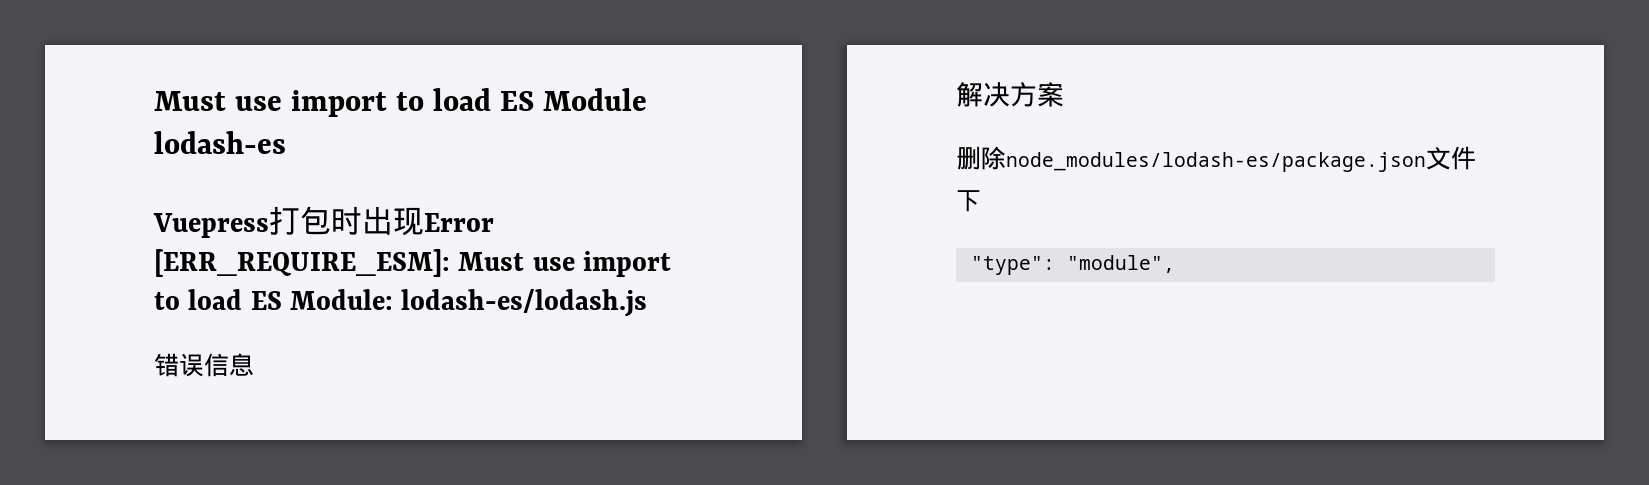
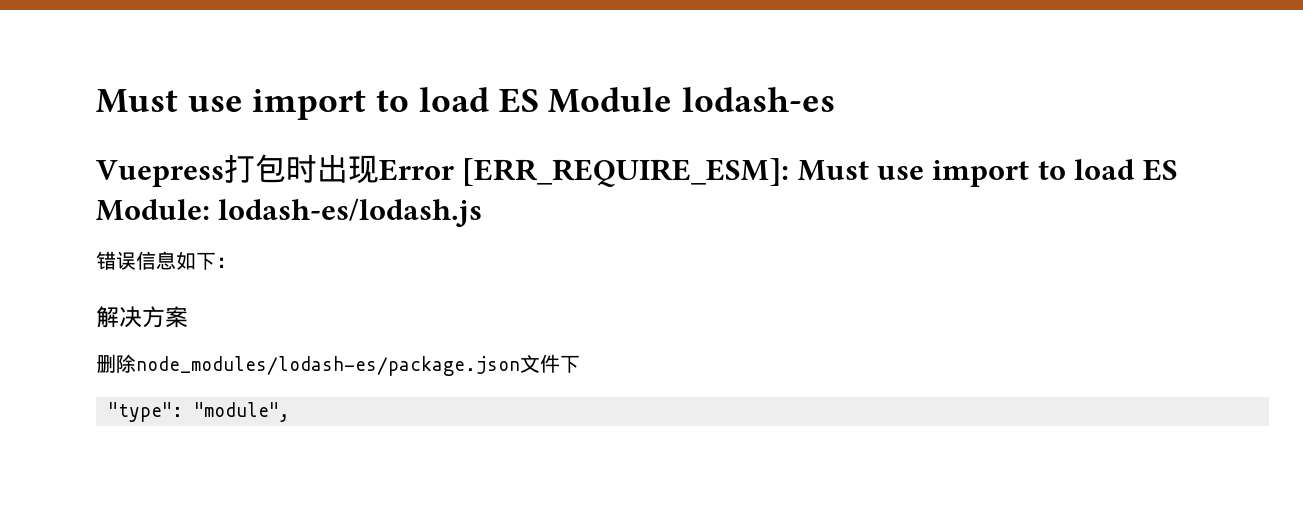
- 错误信息
+ 错误信息如下：

